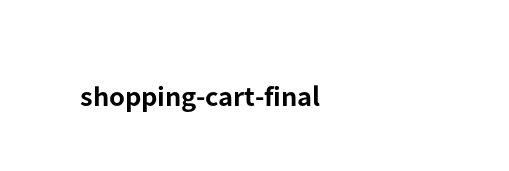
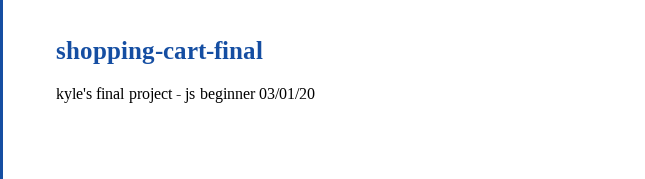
+ kyle's final project - js beginner 03/01/20

